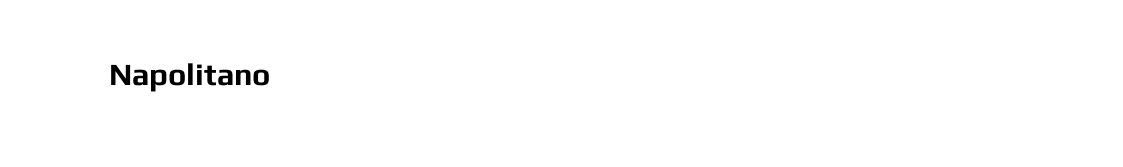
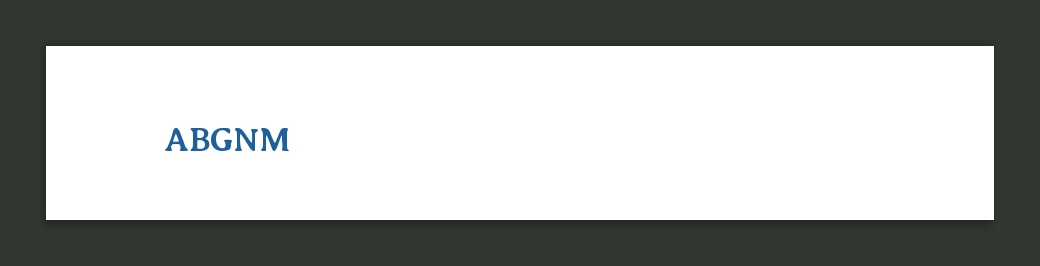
- Napolitano
+ ABGNM

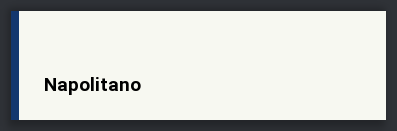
- ABGNM
+ Napolitano

